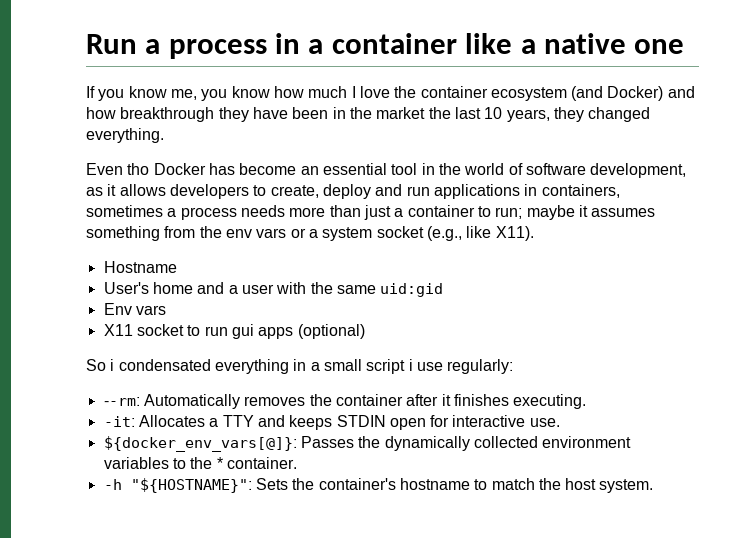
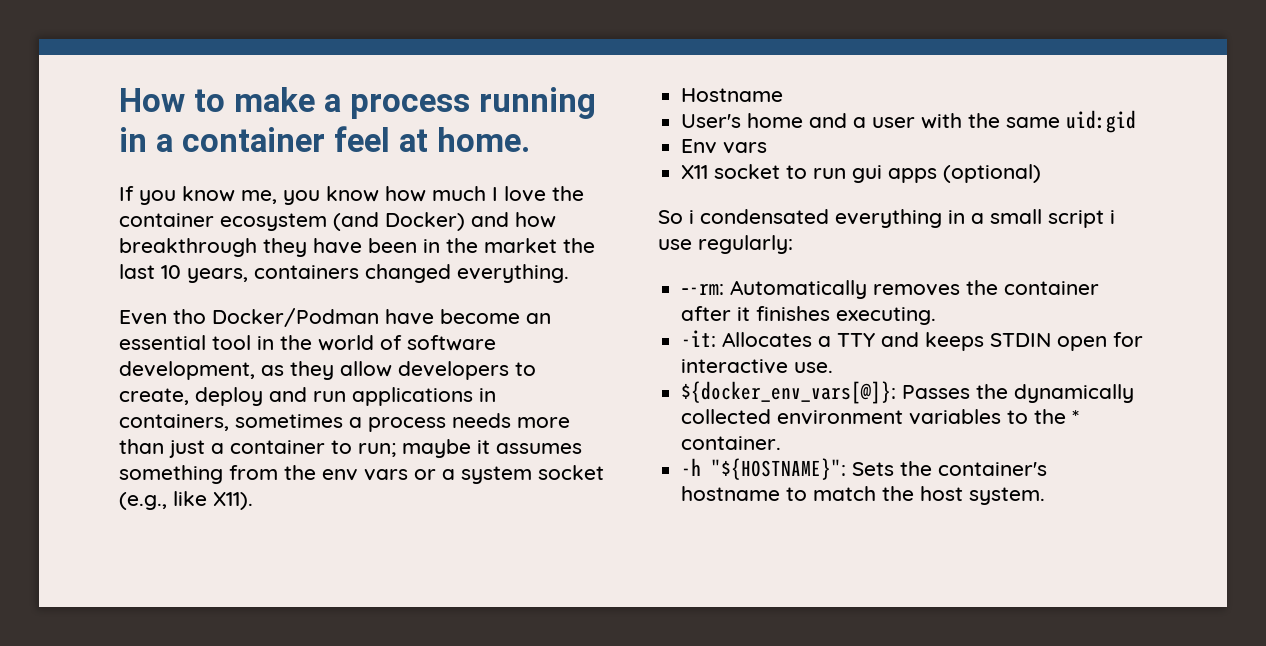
- Run a process in a container like a native one
+ How to make a process running in a container feel at home.
- If you know me, you know how much I love the container ecosystem (and Docker) and how breakthrough they have been in the market the last 10 years, they changed everything.
+ If you know me, you know how much I love the container ecosystem (and Docker) and how breakthrough they have been in the market the last 10 years, containers changed everything.
- Even tho Docker has become an essential tool in the world of software development, as it allows developers to create, deploy and run applications in containers, sometimes a process needs more than just a container to run; maybe it assumes something from the env vars or a system socket (e.g., like X11).
+ Even tho Docker/Podman have become an essential tool in the world of software development, as they allow developers to create, deploy and run applications in containers, sometimes a process needs more than just a container to run; maybe it assumes something from the env vars or a system socket (e.g., like X11).

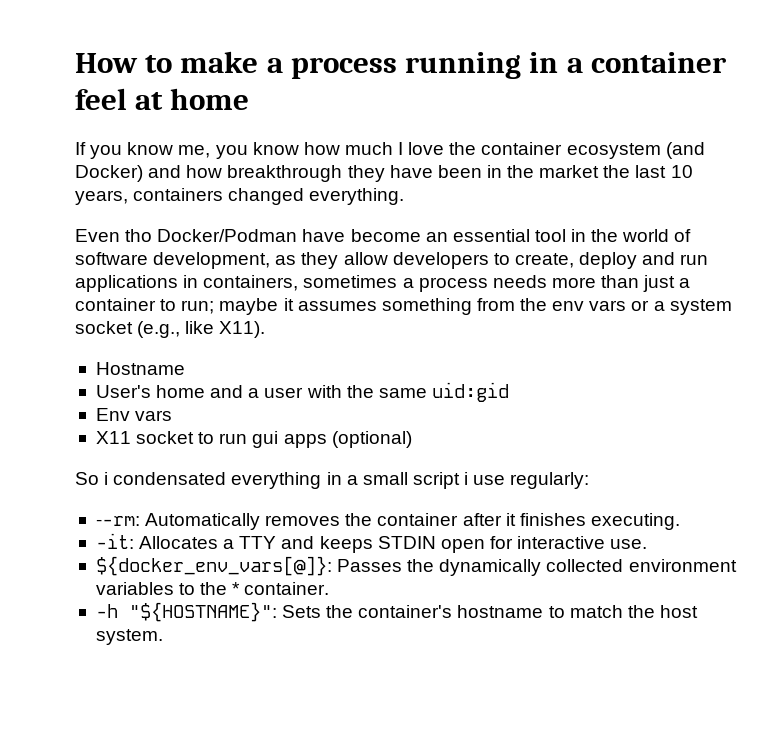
- How to make a process running in a container feel at home.
+ How to make a process running in a container feel at home

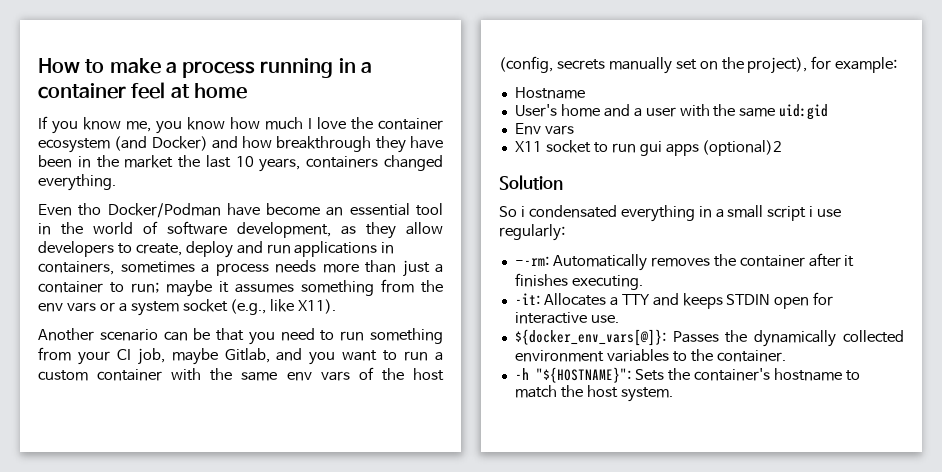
+ Another scenario can be that you need to run something from your CI job, maybe Gitlab, and you want to run a custom container with the same env vars of the host (config, secrets manually set on the project), for example:
- X11 socket to run gui apps (optional)
+ X11 socket to run gui apps (optional)2
+ Solution
- ${docker_env_vars[@]}: Passes the dynamically collected environment variables to the * container.
+ ${docker_env_vars[@]}: Passes the dynamically collected environment variables to the container.

